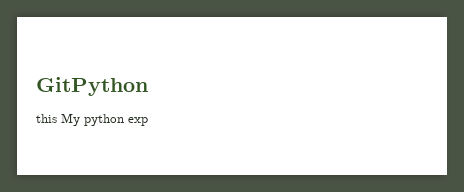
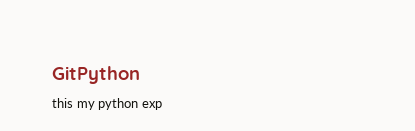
- this My python exp
+ this my python exp

